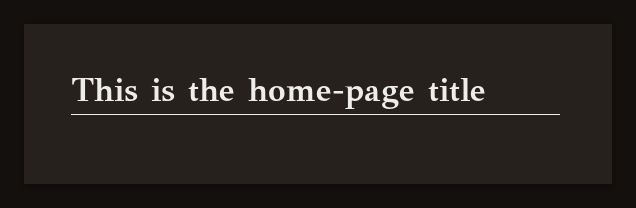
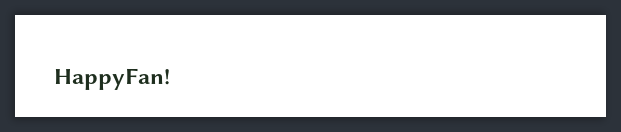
- This is the home-page title
+ HappyFan!

